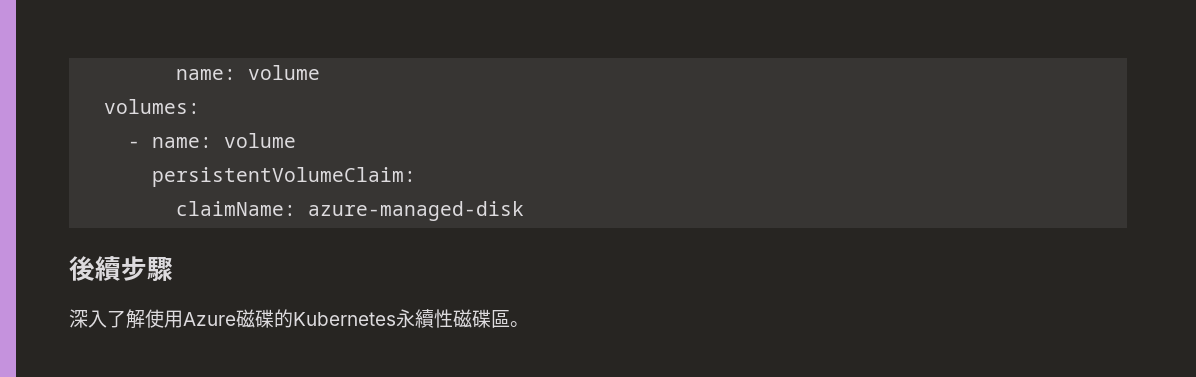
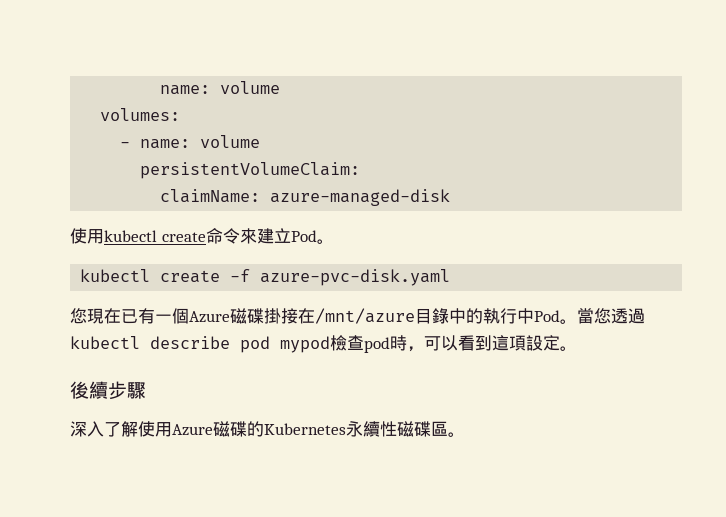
+ 使用kubectl create命令來建立Pod。
+ kubectl create -f azure-pvc-disk.yaml
+ 您現在已有一個Azure磁碟掛接在/mnt/azure目錄中的執行中Pod。當您透過kubectl describe pod mypod檢查pod時，可以看到這項設定。

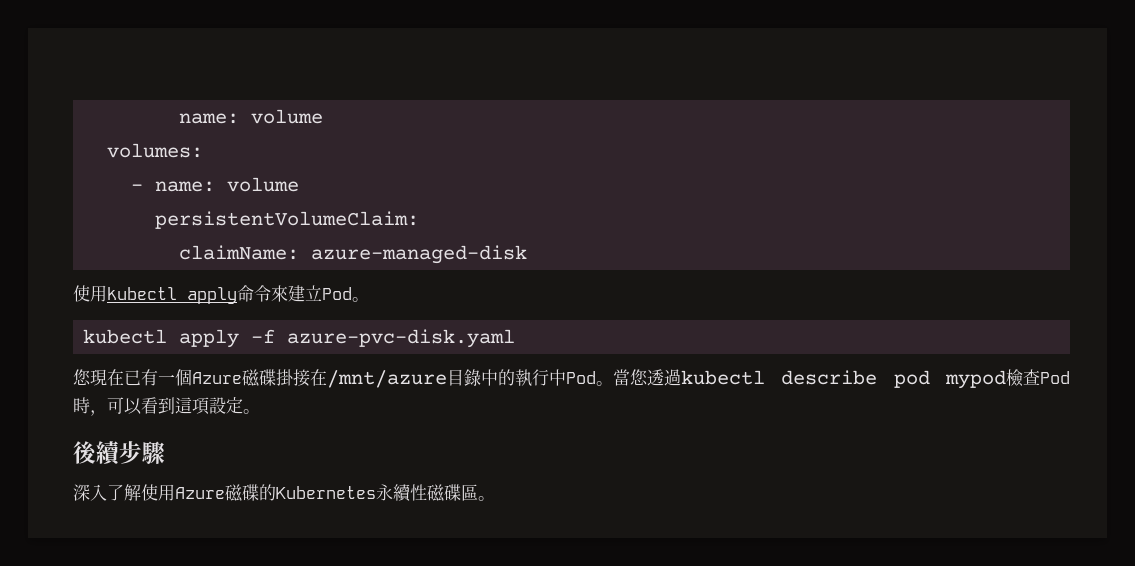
- 使用kubectl create命令來建立Pod。
+ 使用kubectl apply命令來建立Pod。
- kubectl create -f azure-pvc-disk.yaml
+ kubectl apply -f azure-pvc-disk.yaml
- 當您透過kubectl describe pod mypod檢查pod時，可以看到這項設定。
+ 當您透過kubectl describe pod mypod檢查Pod時，可以看到這項設定。

